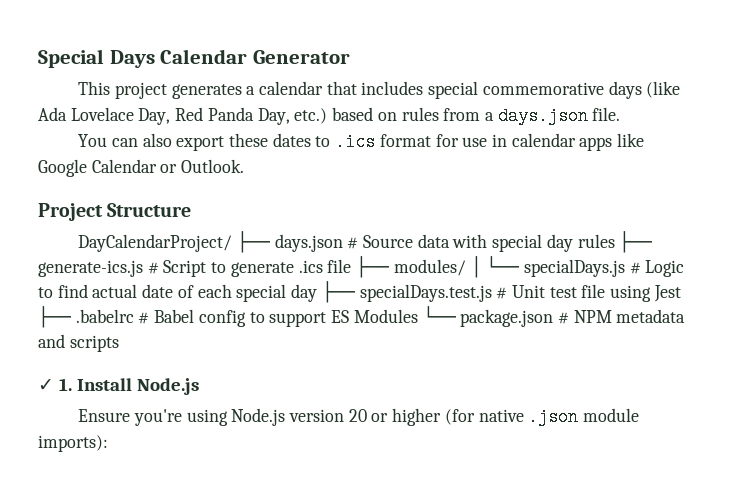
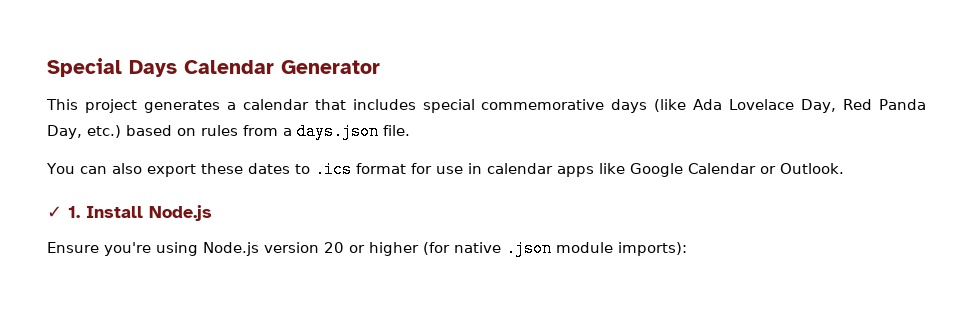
- Project Structure
- DayCalendarProject/ ├── days.json # Source data with special day rules ├── generate-ics.js # Script to generate .ics file ├── modules/ │ └── specialDays.js # Logic to find actual date of each special day ├── specialDays.test.js # Unit test file using Jest ├── .babelrc # Babel config to support ES Modules └── package.json # NPM metadata and scripts

